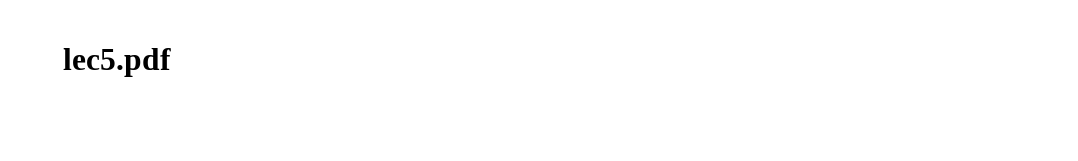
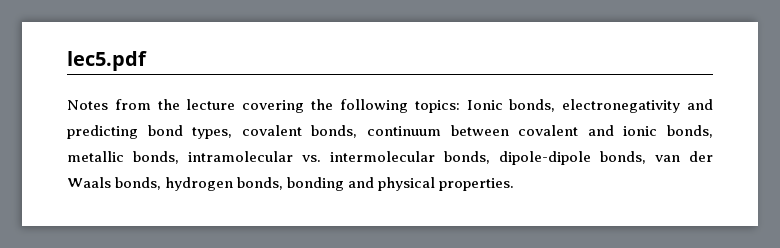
+ Notes from the lecture covering the following topics: Ionic bonds, electronegativity and predicting bond types, covalent bonds, continuum between covalent and ionic bonds, metallic bonds, intramolecular vs. intermolecular bonds, dipole-dipole bonds, van der Waals bonds, hydrogen bonds, bonding and physical properties.

